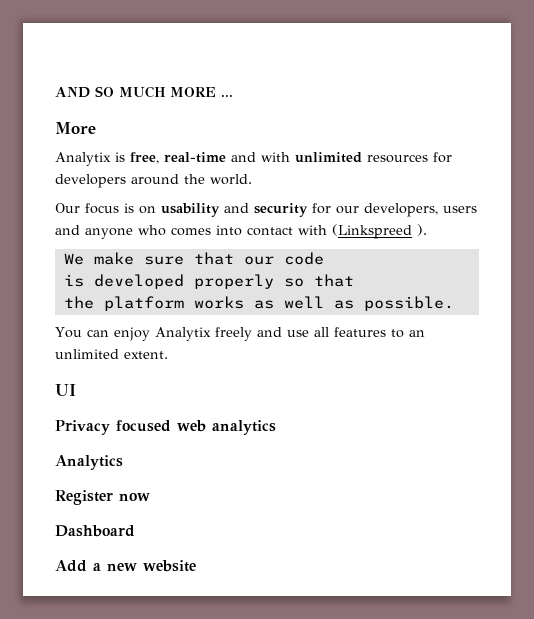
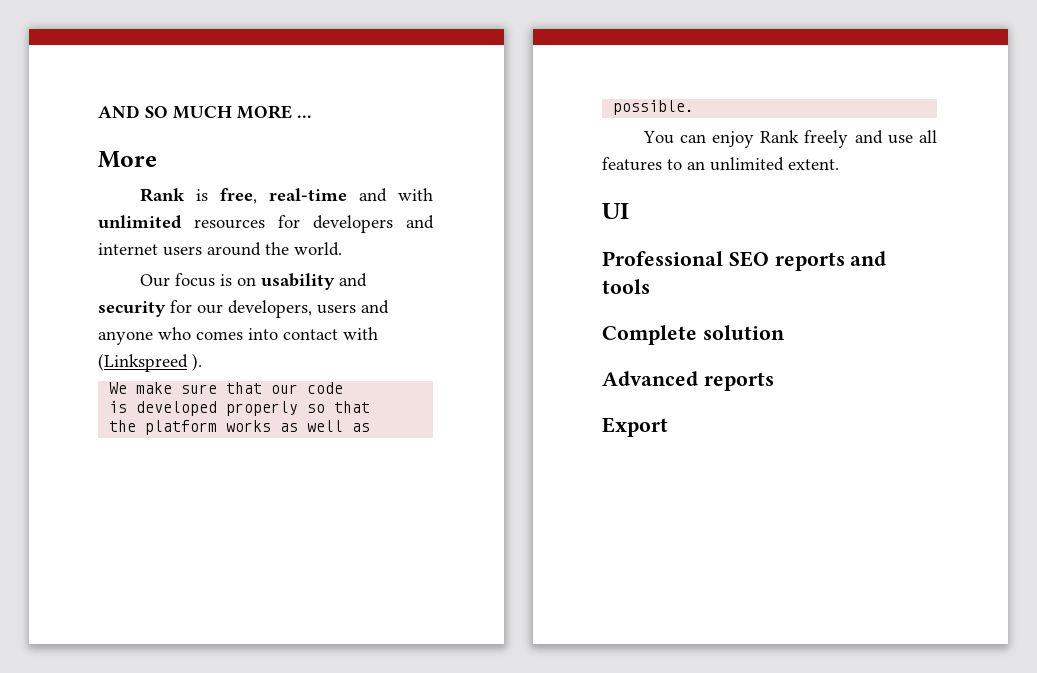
- Analytix is free, real-time and with unlimited resources for developers around the world.
+ Rank is free, real-time and with unlimited resources for developers and internet users around the world.
- You can enjoy Analytix freely and use all features to an unlimited extent.
+ You can enjoy Rank freely and use all features to an unlimited extent.
- Privacy focused web analytics
- Analytics
- Register now
- Dashboard
- Add a new website
+ Professional SEO reports and tools
+ Complete solution
+ Advanced reports
+ Export

